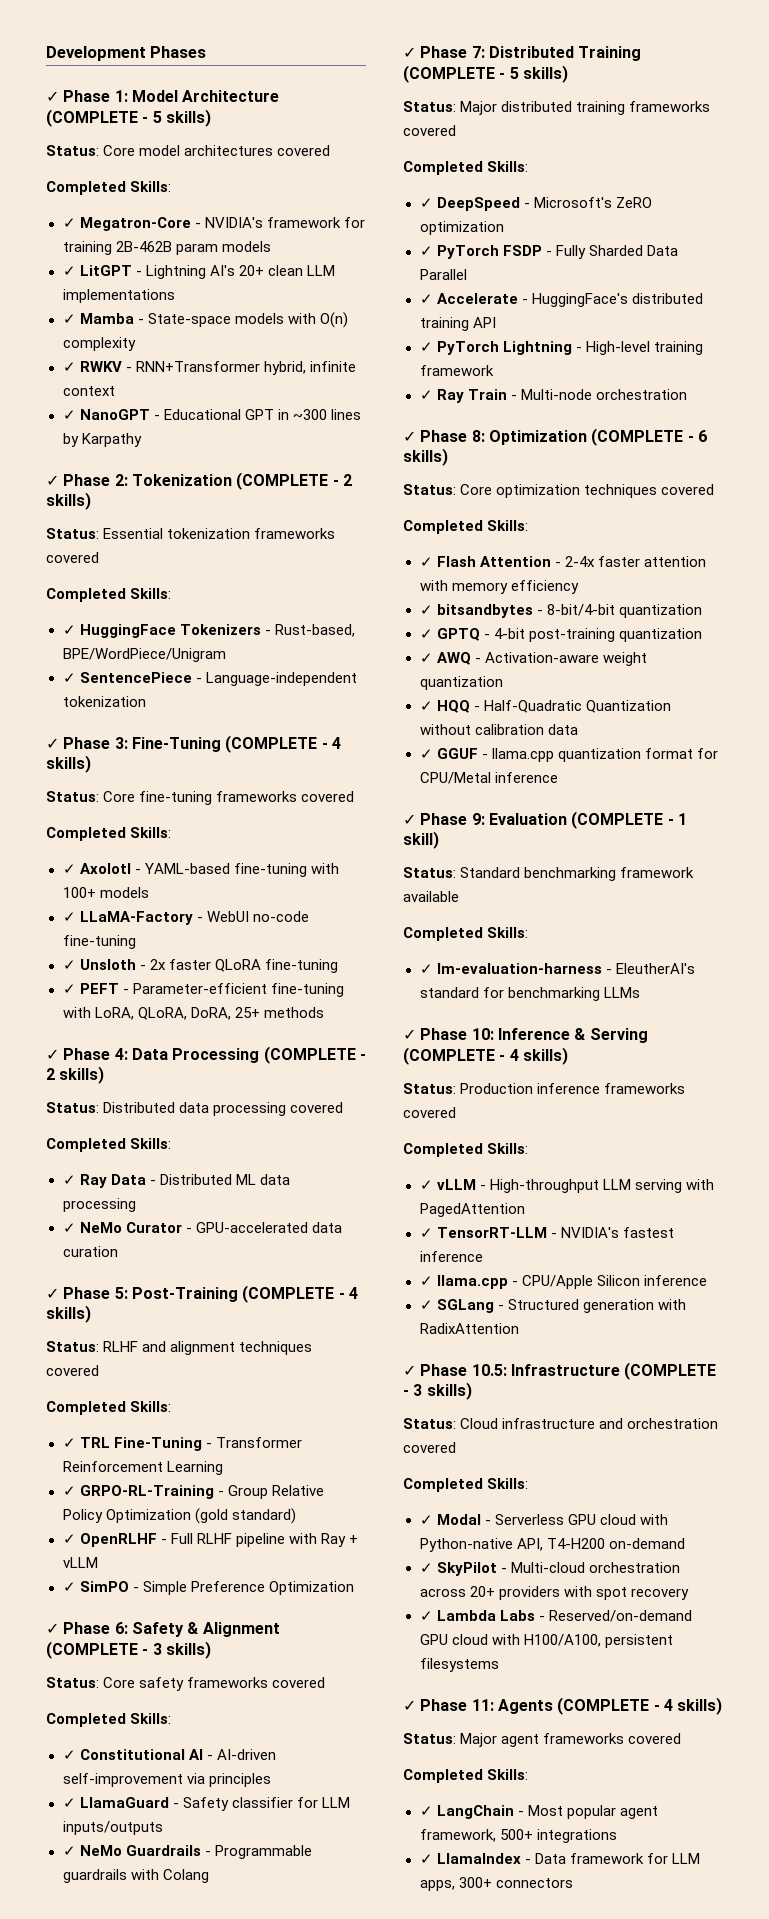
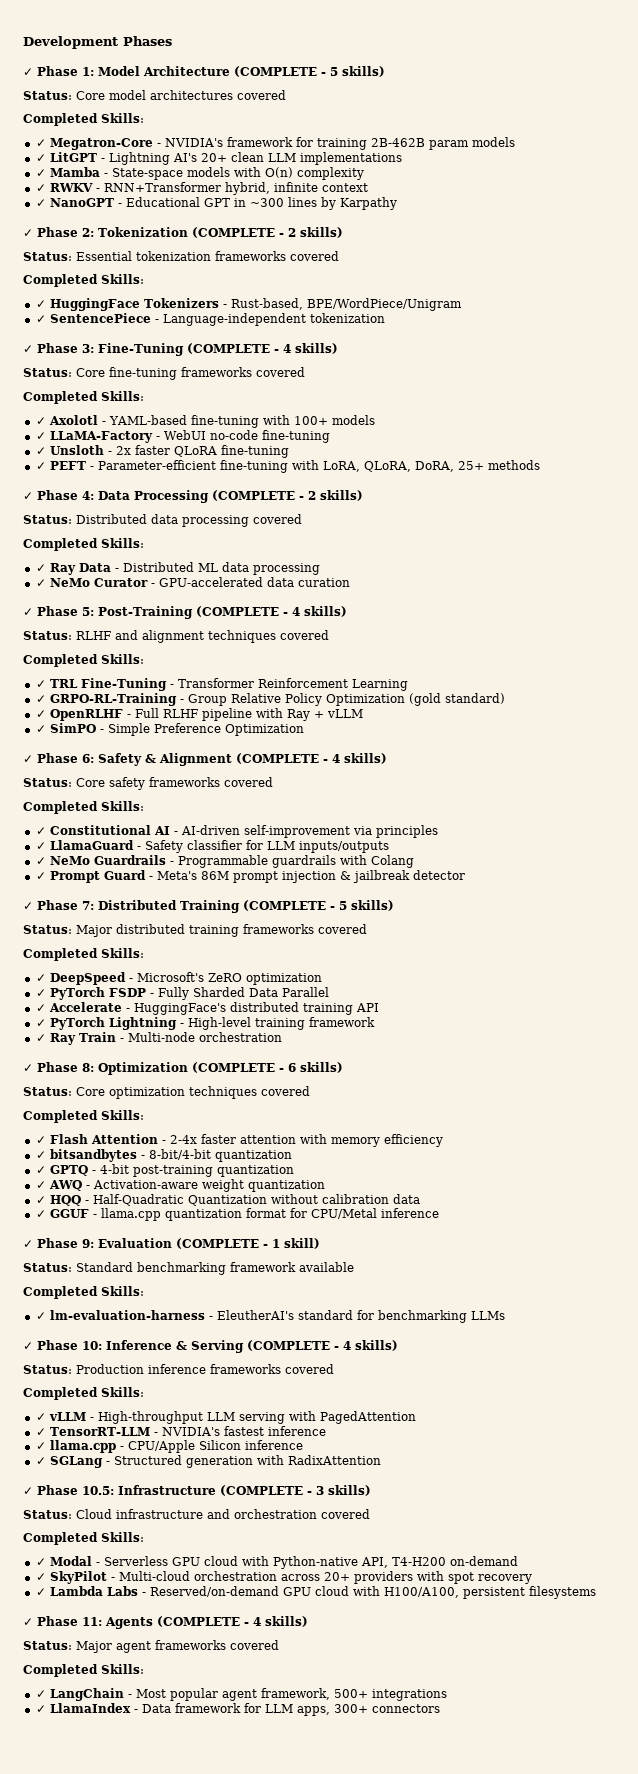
- ✓ Phase 6: Safety & Alignment (COMPLETE - 3 skills)
+ ✓ Phase 6: Safety & Alignment (COMPLETE - 4 skills)
+ ✓ Prompt Guard - Meta's 86M prompt injection & jailbreak detector

